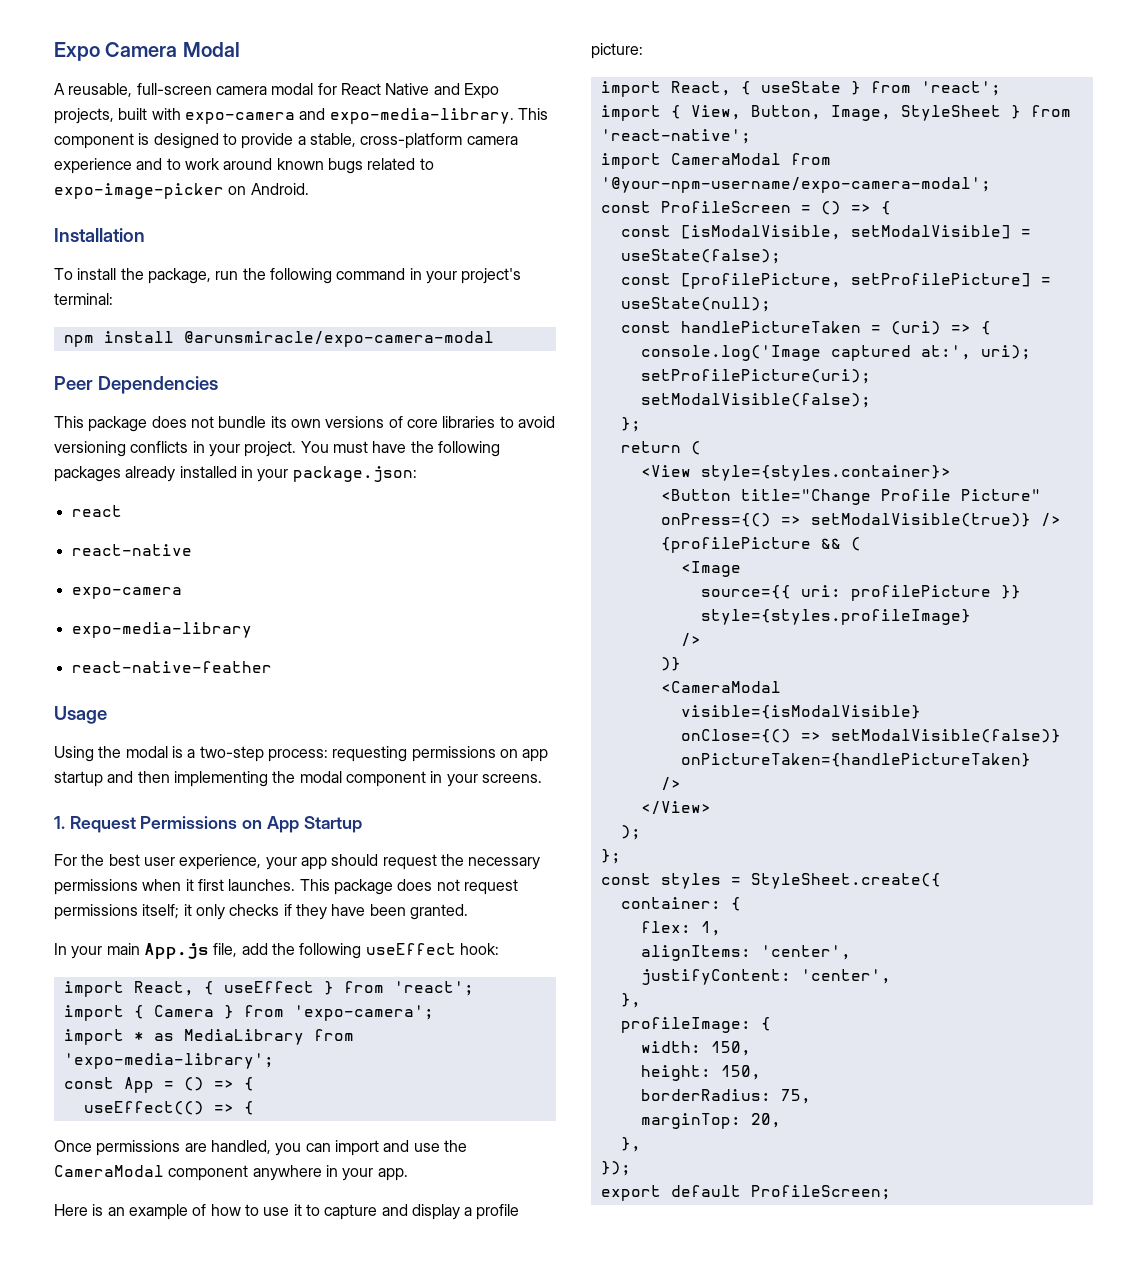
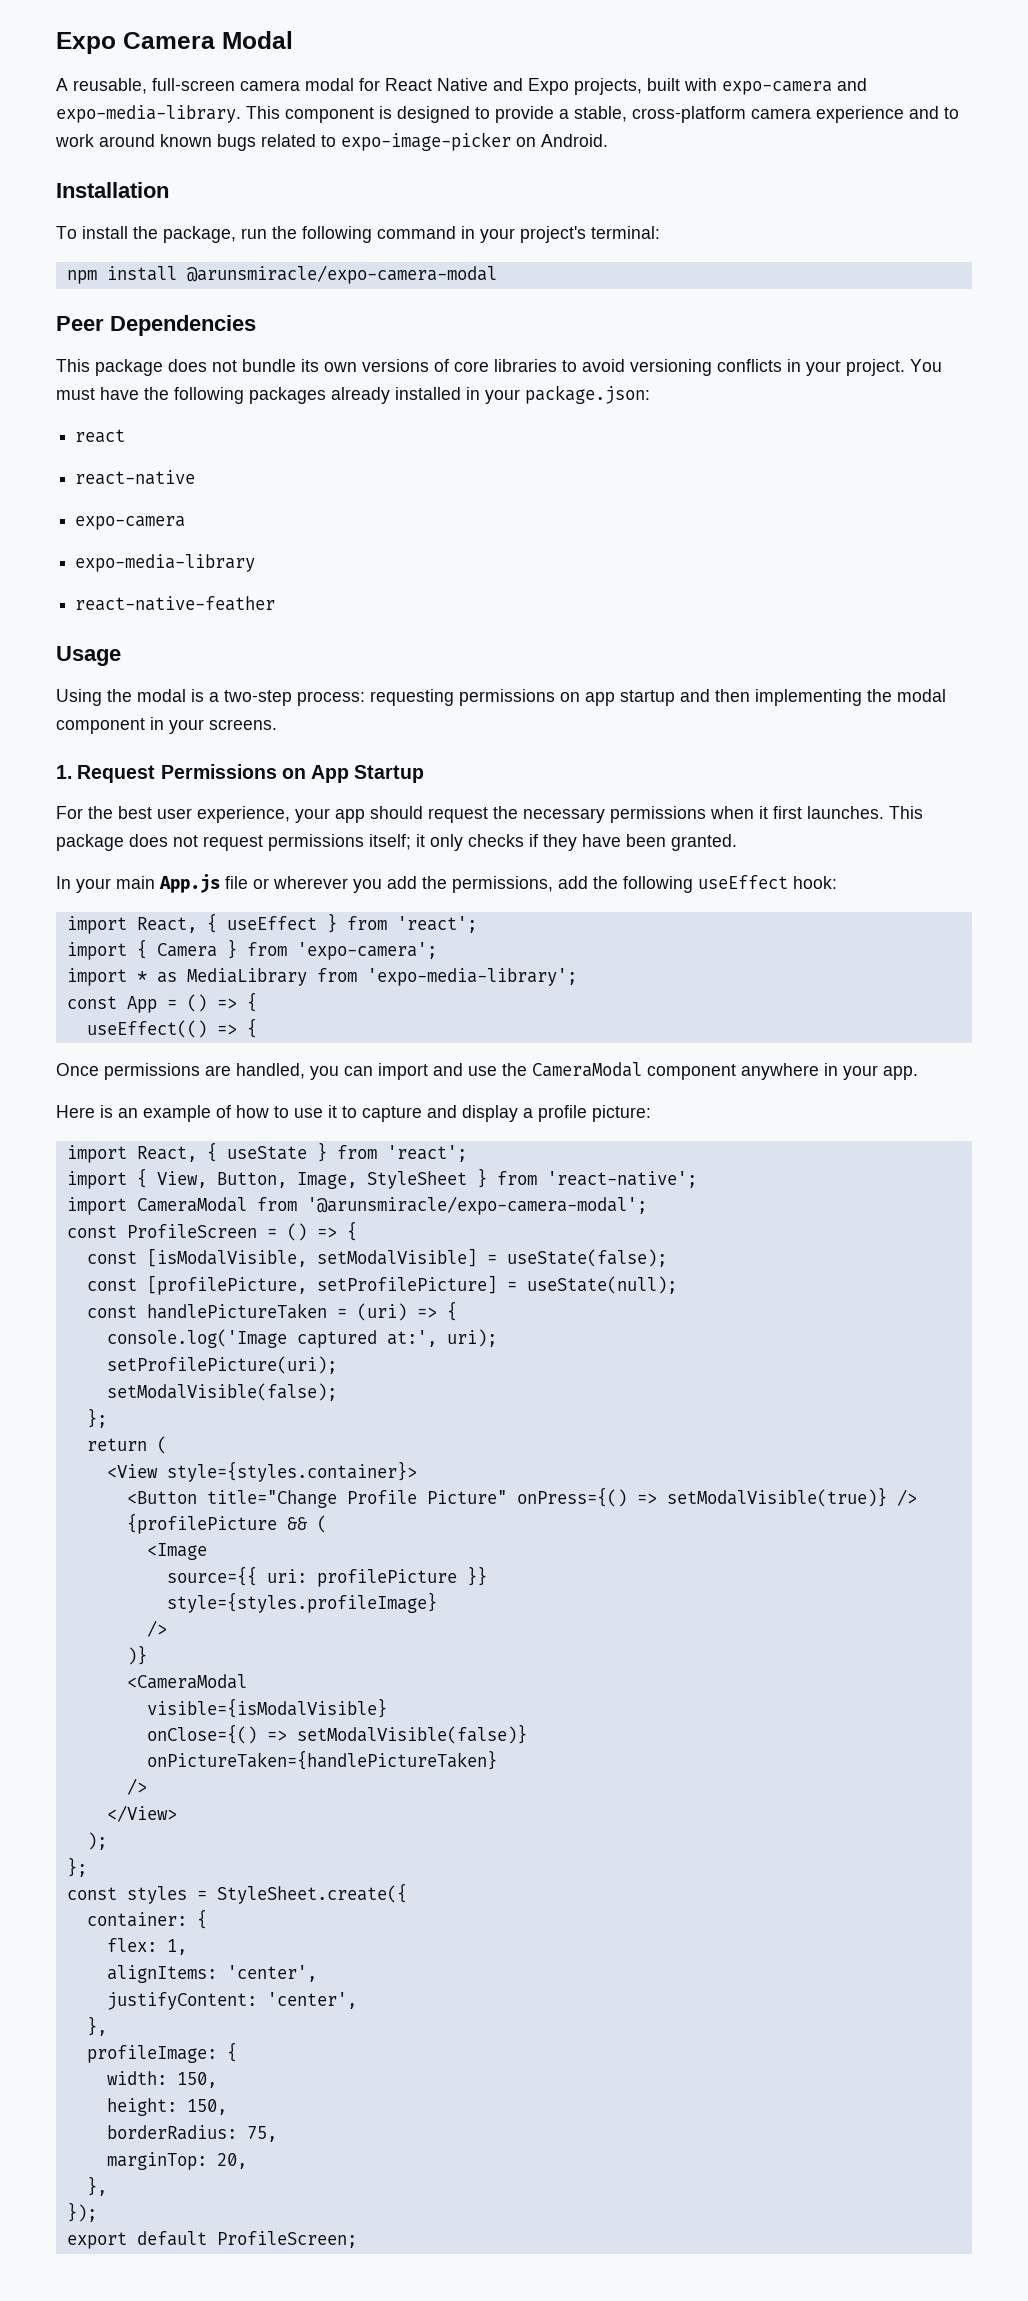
- In your main App.js file, add the following useEffect hook:
+ In your main App.js file or wherever you add the permissions, add the following useEffect hook:
- import CameraModal from '@your-npm-username/expo-camera-modal';
+ import CameraModal from '@arunsmiracle/expo-camera-modal';

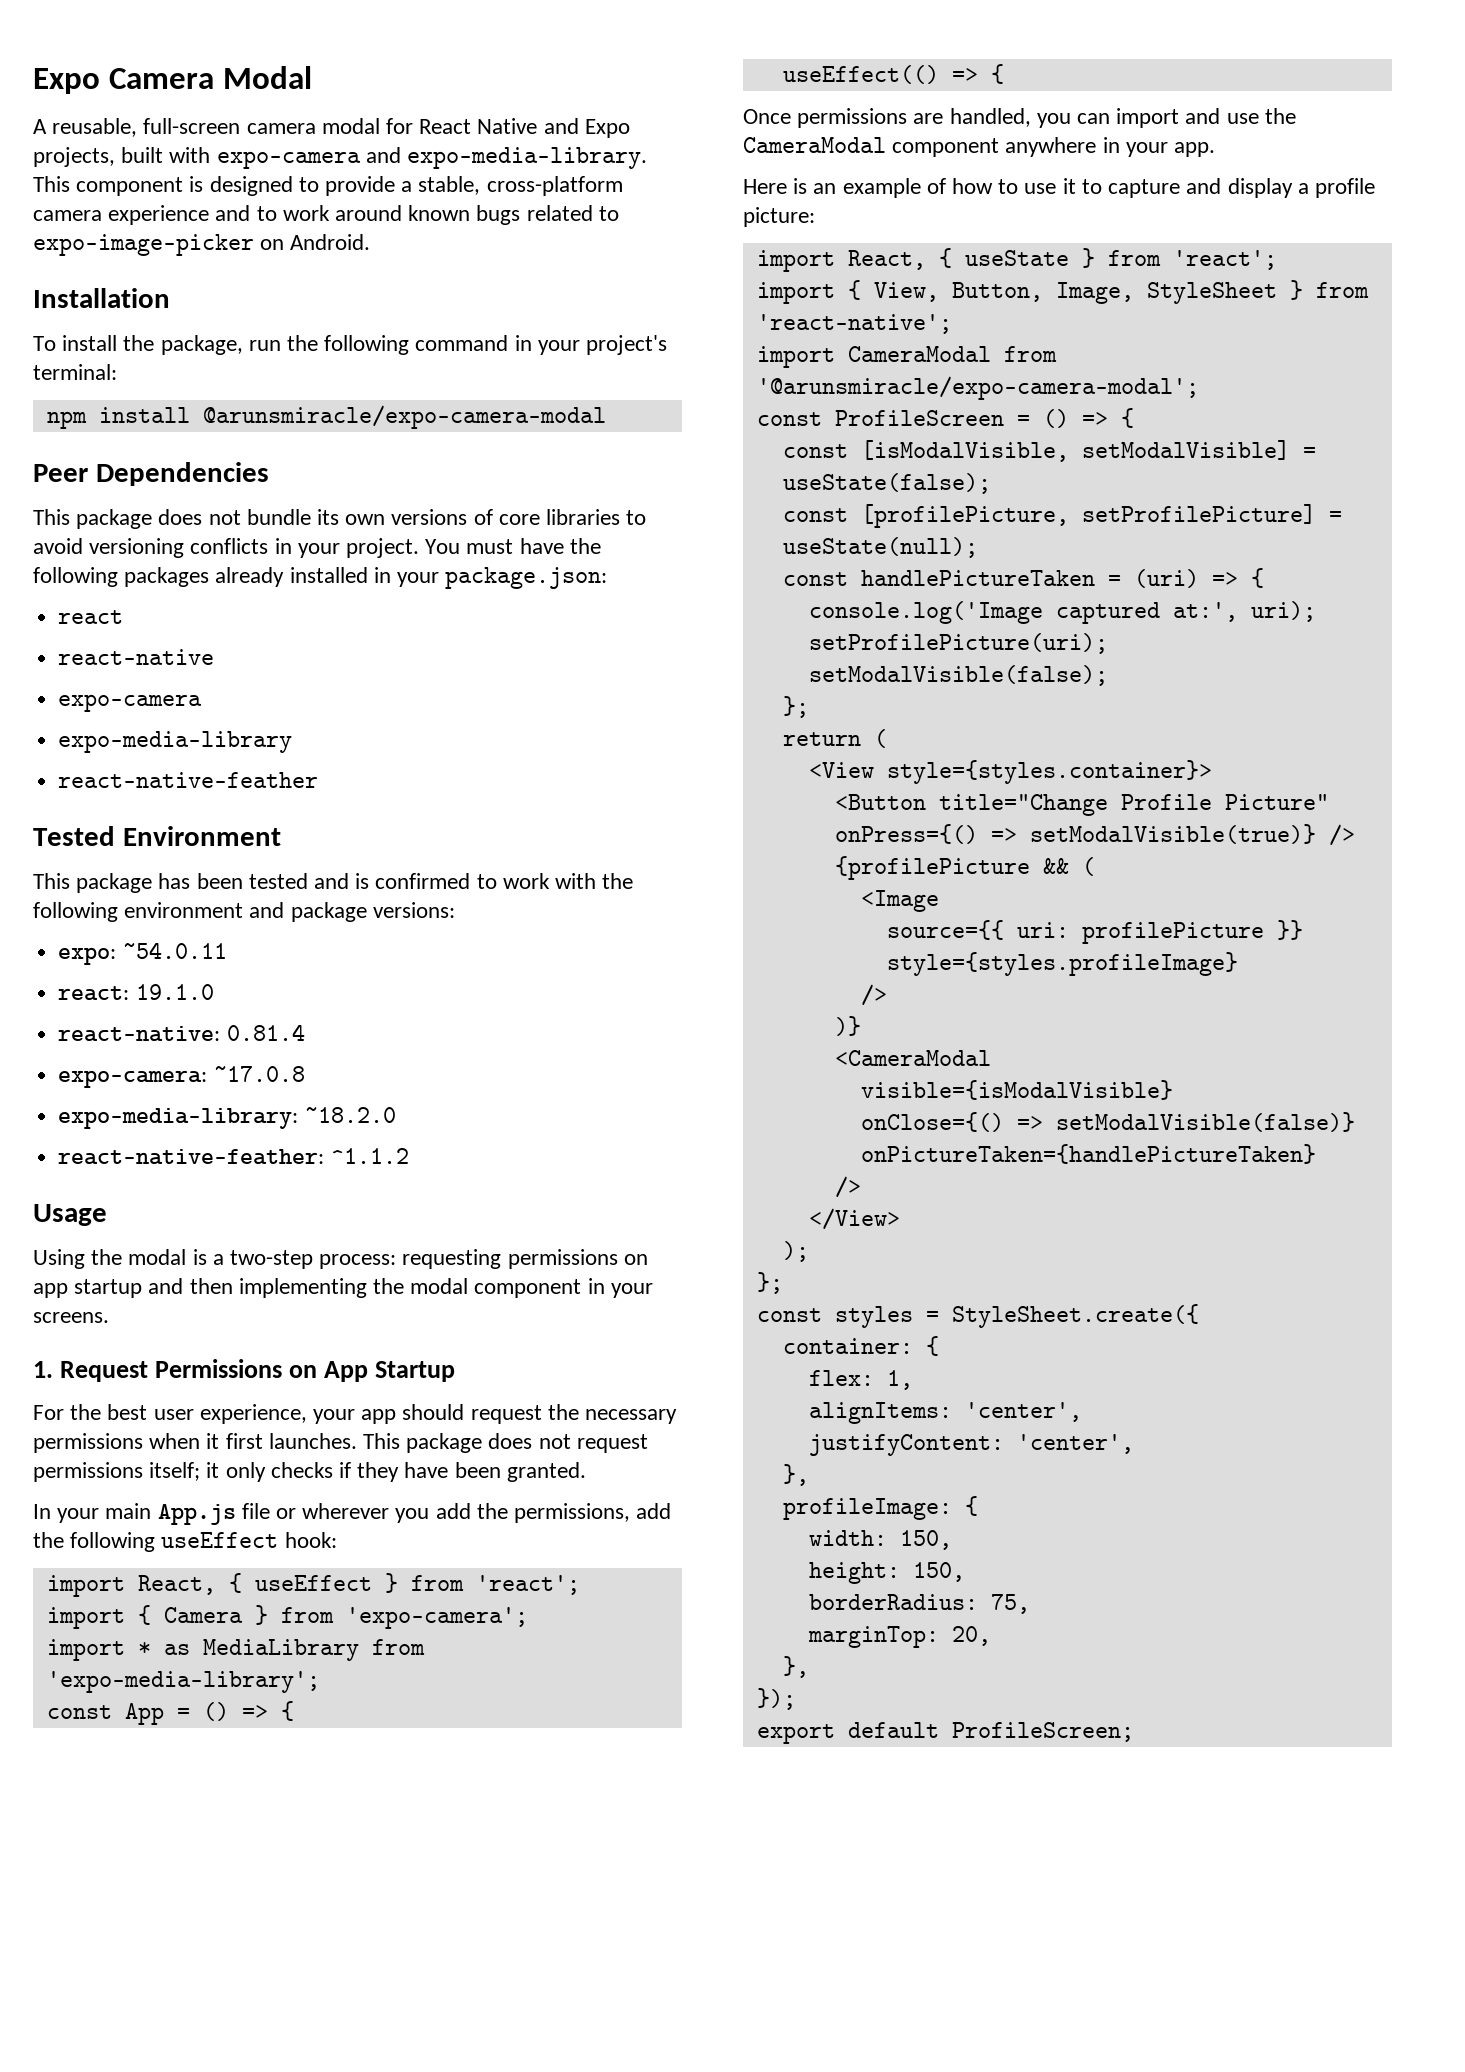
+ Tested Environment
+ This package has been tested and is confirmed to work with the following environment and package versions:
+ expo: ~54.0.11
+ react: 19.1.0
+ react-native: 0.81.4
+ expo-camera: ~17.0.8
+ expo-media-library: ~18.2.0
+ react-native-feather: ^1.1.2

